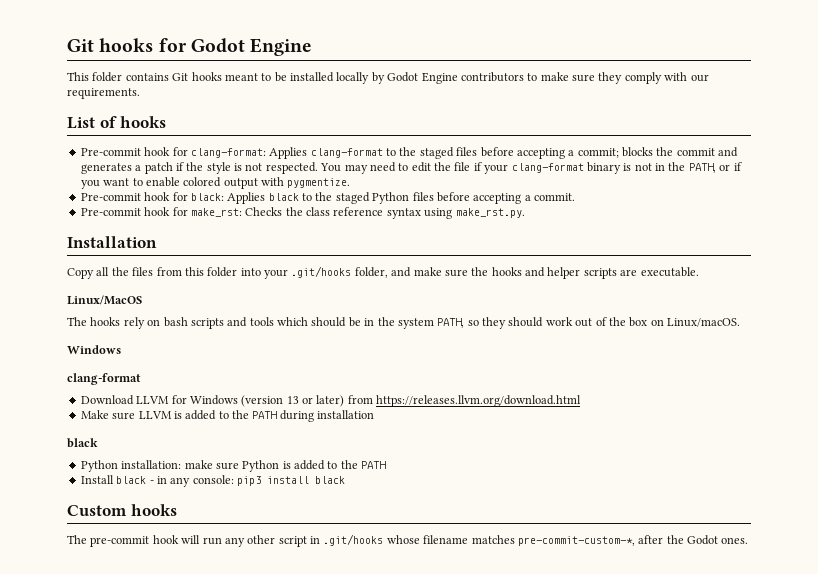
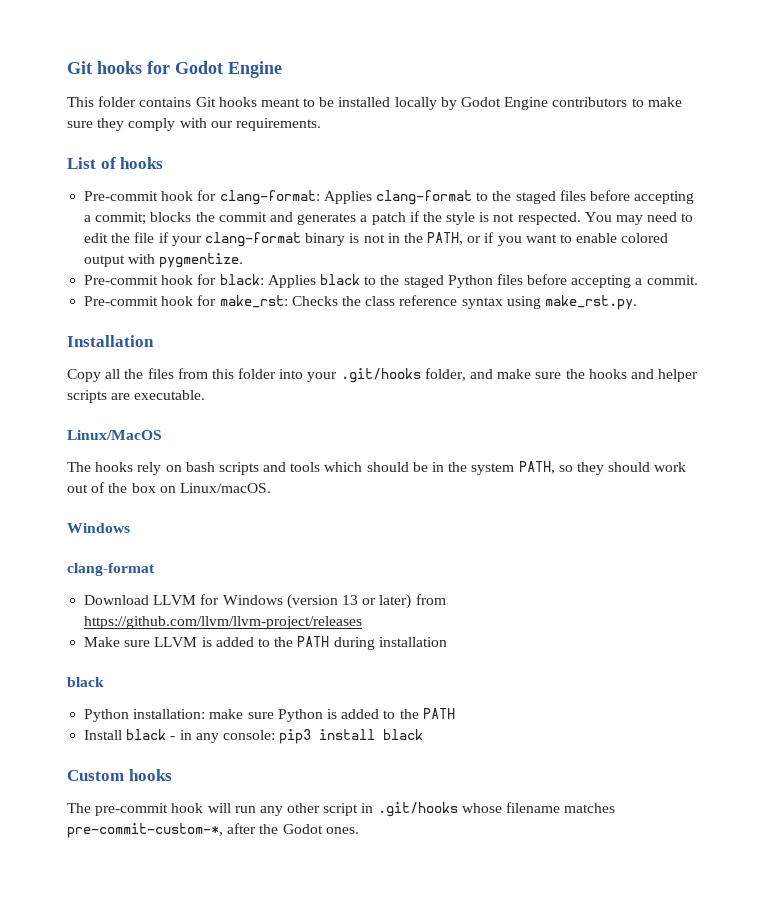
- Download LLVM for Windows (version 13 or later) from https://releases.llvm.org/download.html
+ Download LLVM for Windows (version 13 or later) from https://github.com/llvm/llvm-project/releases

